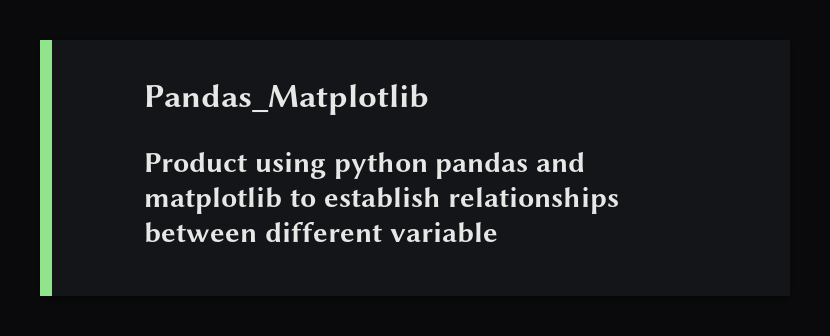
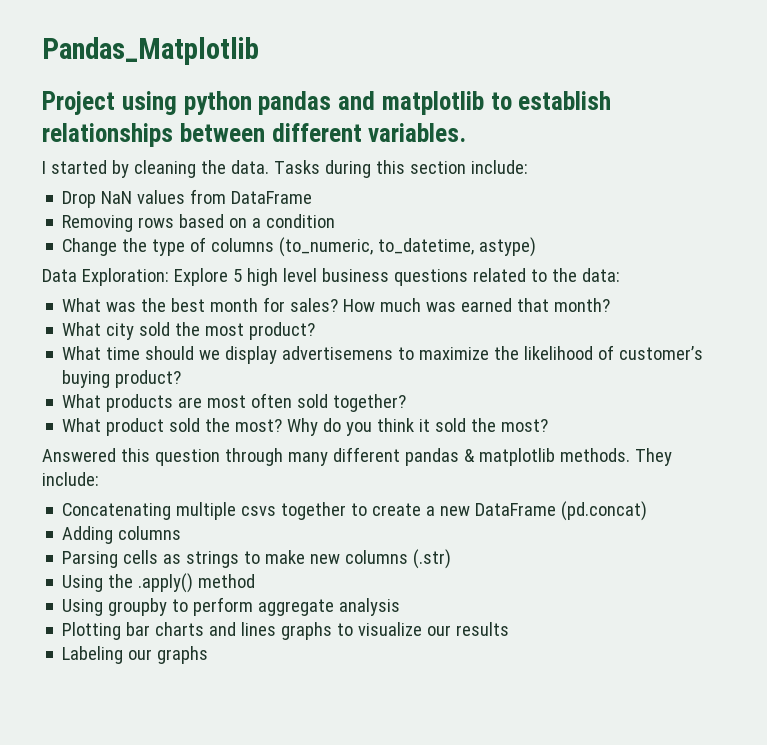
- Product using python pandas and matplotlib to establish relationships between different variable
+ Project using python pandas and matplotlib to establish relationships between different variables.
+ I started by cleaning the data. Tasks during this section include:
+ Drop NaN values from DataFrame
+ Removing rows based on a condition
+ Change the type of columns (to_numeric, to_datetime, astype)
+ Data Exploration: Explore 5 high level business questions related to the data:
+ What was the best month for sales? How much was earned that month?
+ What city sold the most product?
+ What time should we display advertisemens to maximize the likelihood of customer’s buying product?
+ What products are most often sold together?
+ What product sold the most? Why do you think it sold the most?
+ Answered this question through many different pandas & matplotlib methods. They include:
+ Concatenating multiple csvs together to create a new DataFrame (pd.concat)
+ Adding columns
+ Parsing cells as strings to make new columns (.str)
+ Using the .apply() method
+ Using groupby to perform aggregate analysis
+ Plotting bar charts and lines graphs to visualize our results
+ Labeling our graphs

